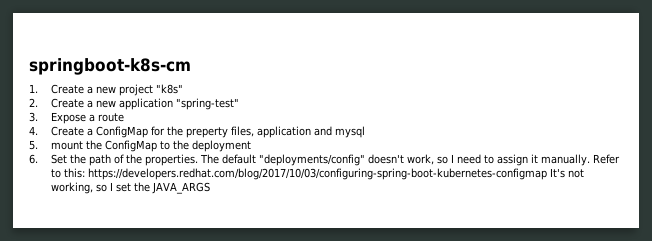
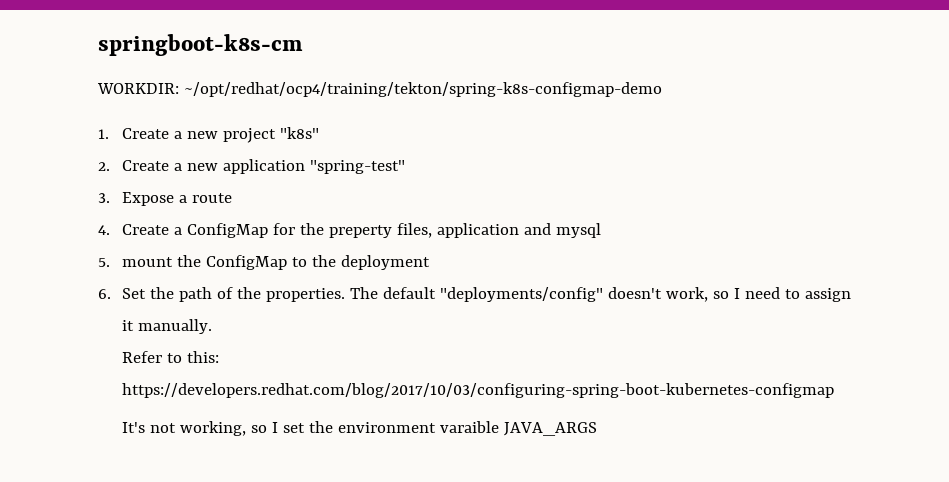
+ WORKDIR: ~/opt/redhat/ocp4/training/tekton/spring-k8s-configmap-demo
- The default "deployments/config" doesn't work, so I need to assign it manually. Refer to this: https://developers.redhat.com/blog/2017/10/03/configuring-spring-boot-kubernetes-configmap It's not working, so I set the JAVA_ARGS
+ The default "deployments/config" doesn't work, so I need to assign it manually.
+ Refer to this: https://developers.redhat.com/blog/2017/10/03/configuring-spring-boot-kubernetes-configmap
+ It's not working, so I set the environment varaible JAVA_ARGS

